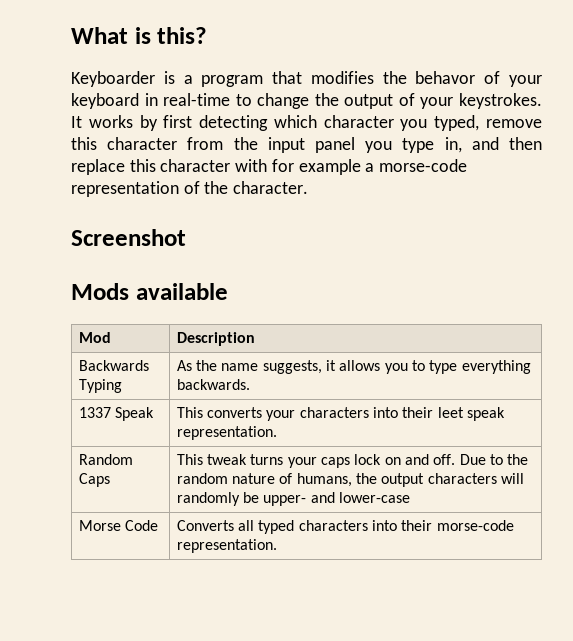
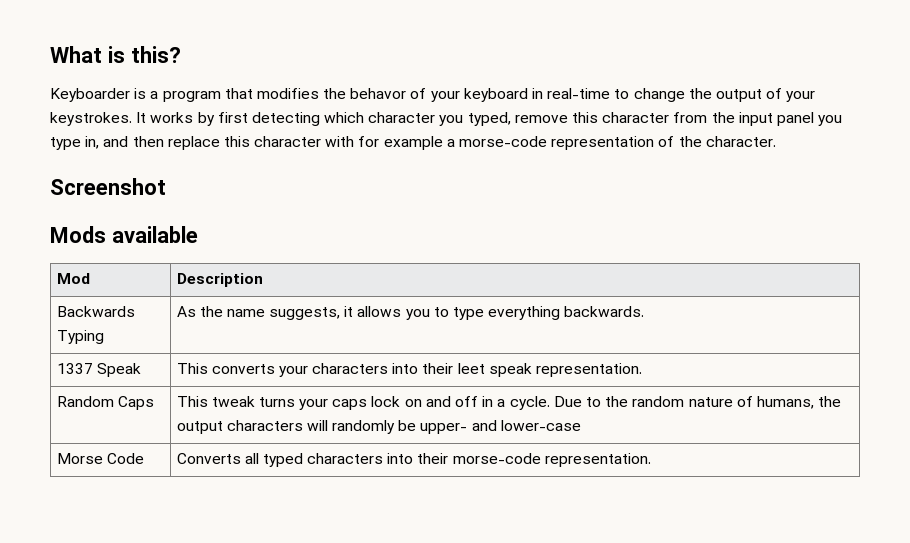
- Random Caps | This tweak turns your caps lock on and off. Due to the random nature of humans, the output characters will randomly be upper- and lower-case
+ Random Caps | This tweak turns your caps lock on and off in a cycle. Due to the random nature of humans, the output characters will randomly be upper- and lower-case

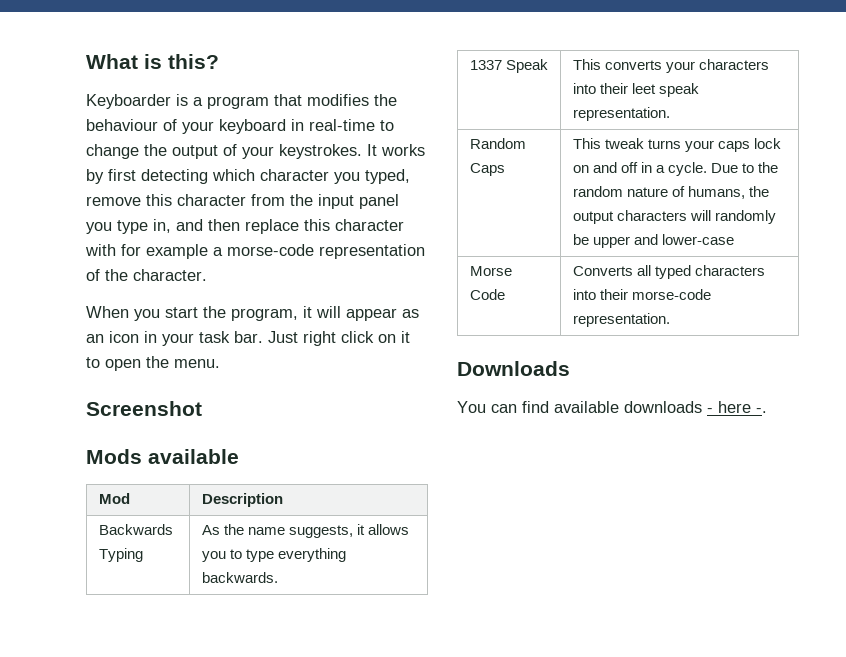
- Keyboarder is a program that modifies the behavor of your keyboard in real-time to change the output of your keystrokes.
+ Keyboarder is a program that modifies the behaviour of your keyboard in real-time to change the output of your keystrokes.
+ When you start the program, it will appear as an icon in your task bar. Just right click on it to open the menu.
- Random Caps | This tweak turns your caps lock on and off in a cycle. Due to the random nature of humans, the output characters will randomly be upper- and lower-case
+ Random Caps | This tweak turns your caps lock on and off in a cycle. Due to the random nature of humans, the output characters will randomly be upper and lower-case
+ Downloads
+ You can find available downloads - here -.

